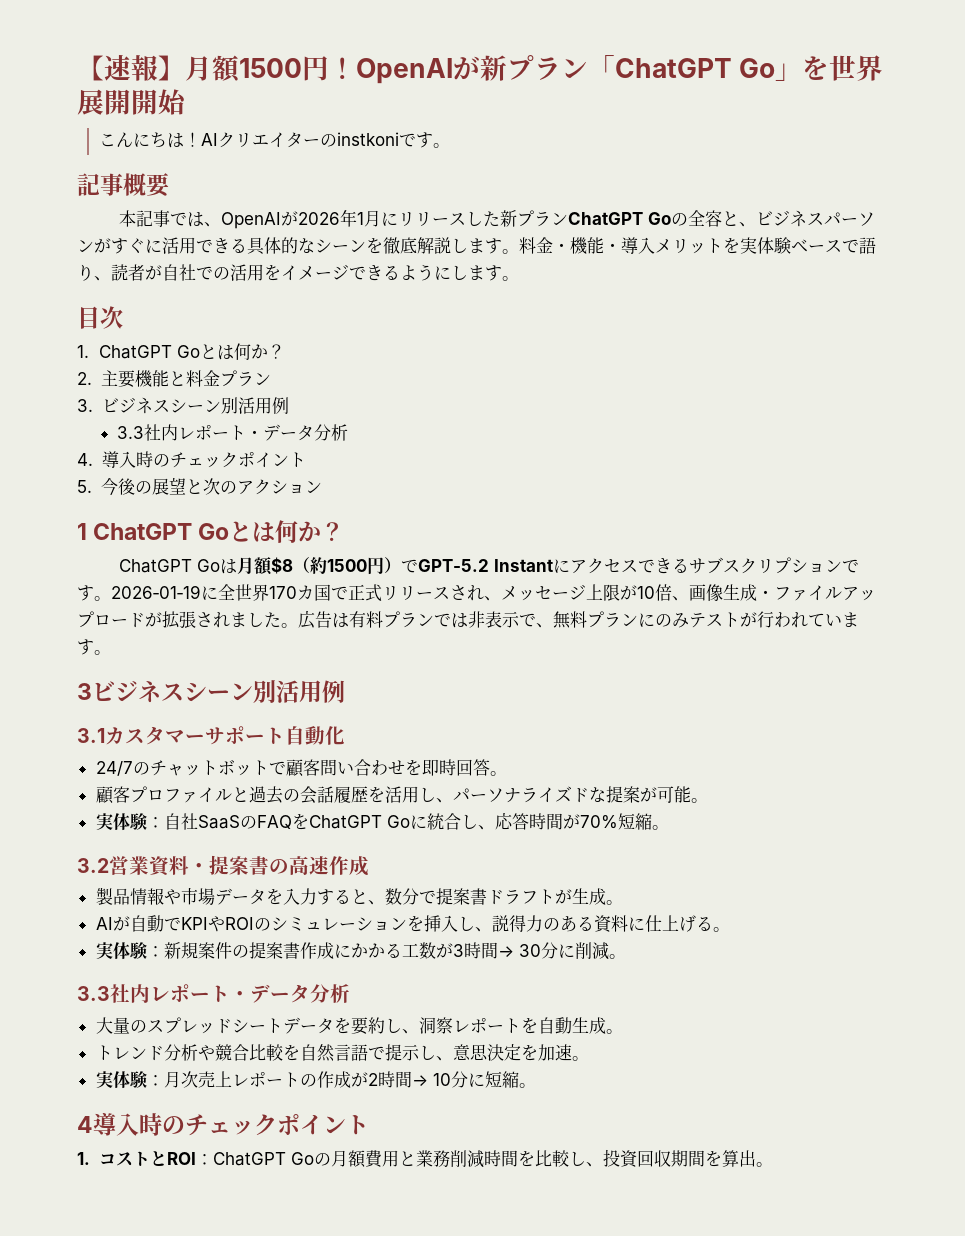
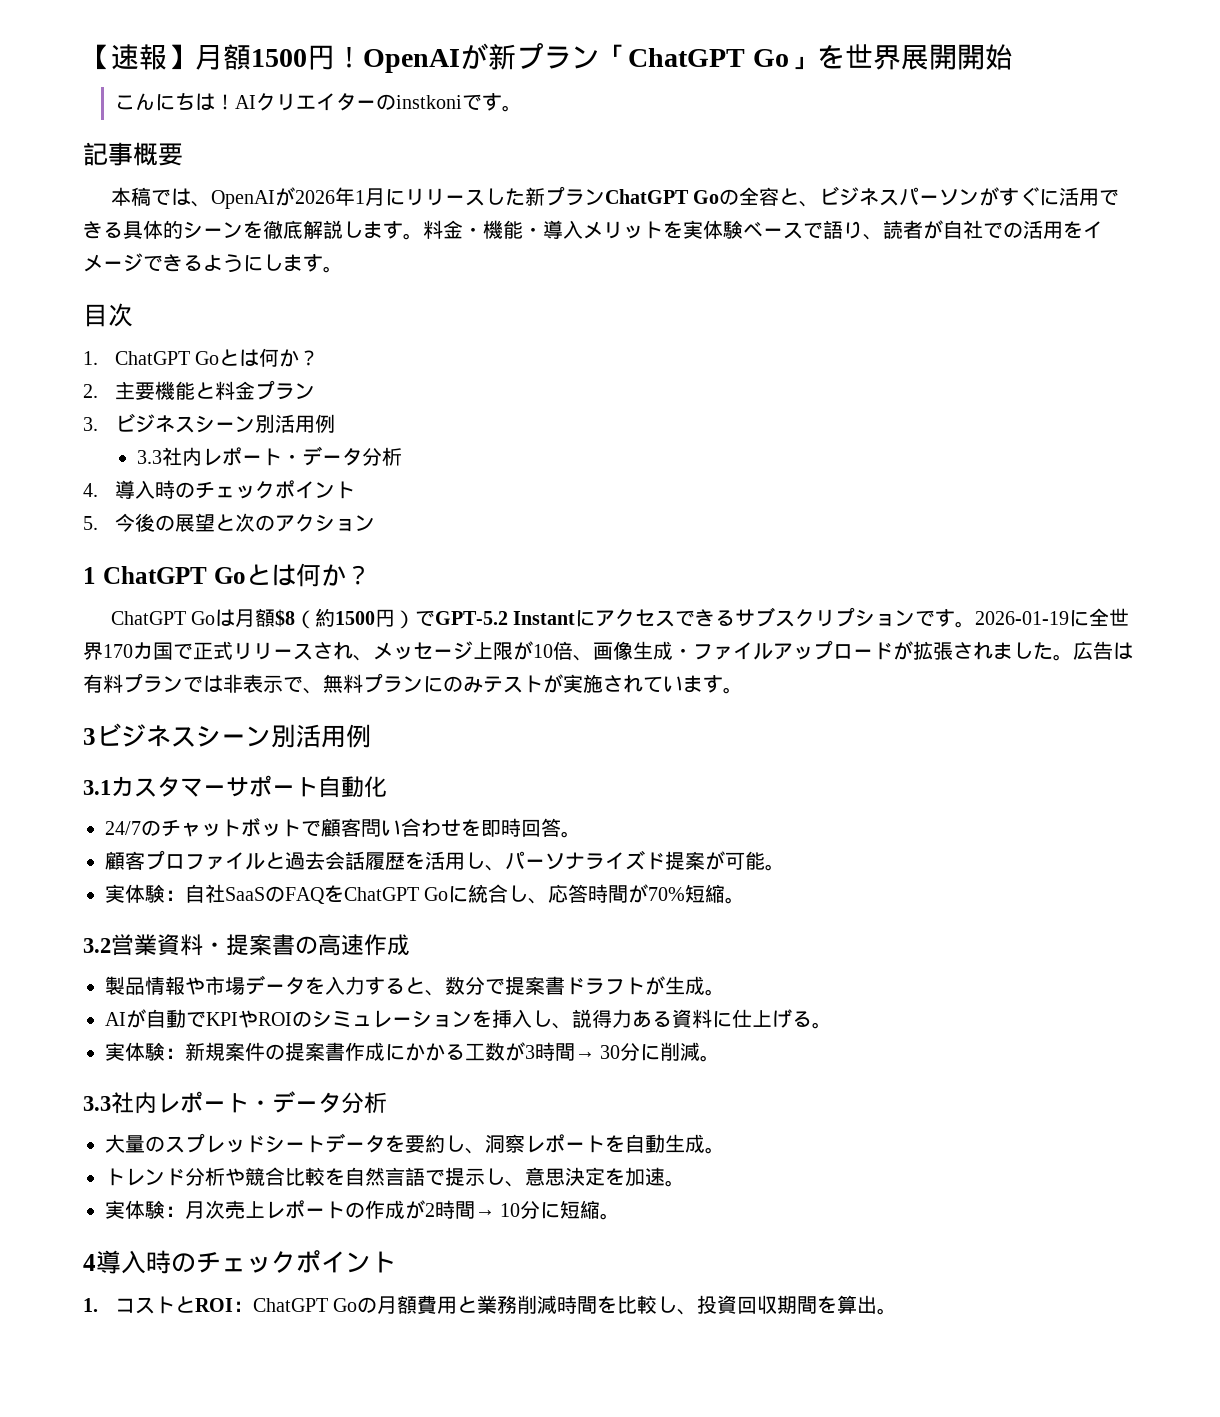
- 本記事では、OpenAIが2026年1月にリリースした新プランChatGPT Goの全容と、ビジネスパーソンがすぐに活用できる具体的なシーンを徹底解説します。
+ 本稿では、OpenAIが2026年1月にリリースした新プランChatGPT Goの全容と、ビジネスパーソンがすぐに活用できる具体的シーンを徹底解説します。
- 広告は有料プランでは非表示で、無料プランにのみテストが行われています。
+ 広告は有料プランでは非表示で、無料プランにのみテストが実施されています。
- 顧客プロファイルと過去の会話履歴を活用し、パーソナライズドな提案が可能。
+ 顧客プロファイルと過去会話履歴を活用し、パーソナライズド提案が可能。
- AIが自動でKPIやROIのシミュレーションを挿入し、説得力のある資料に仕上げる。
+ AIが自動でKPIやROIのシミュレーションを挿入し、説得力ある資料に仕上げる。

